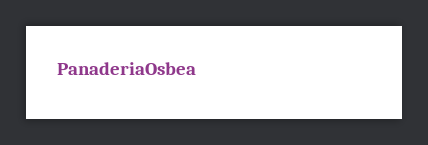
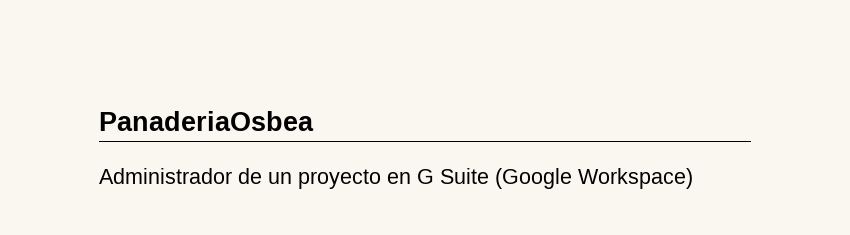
+ Administrador de un proyecto en G Suite (Google Workspace)

